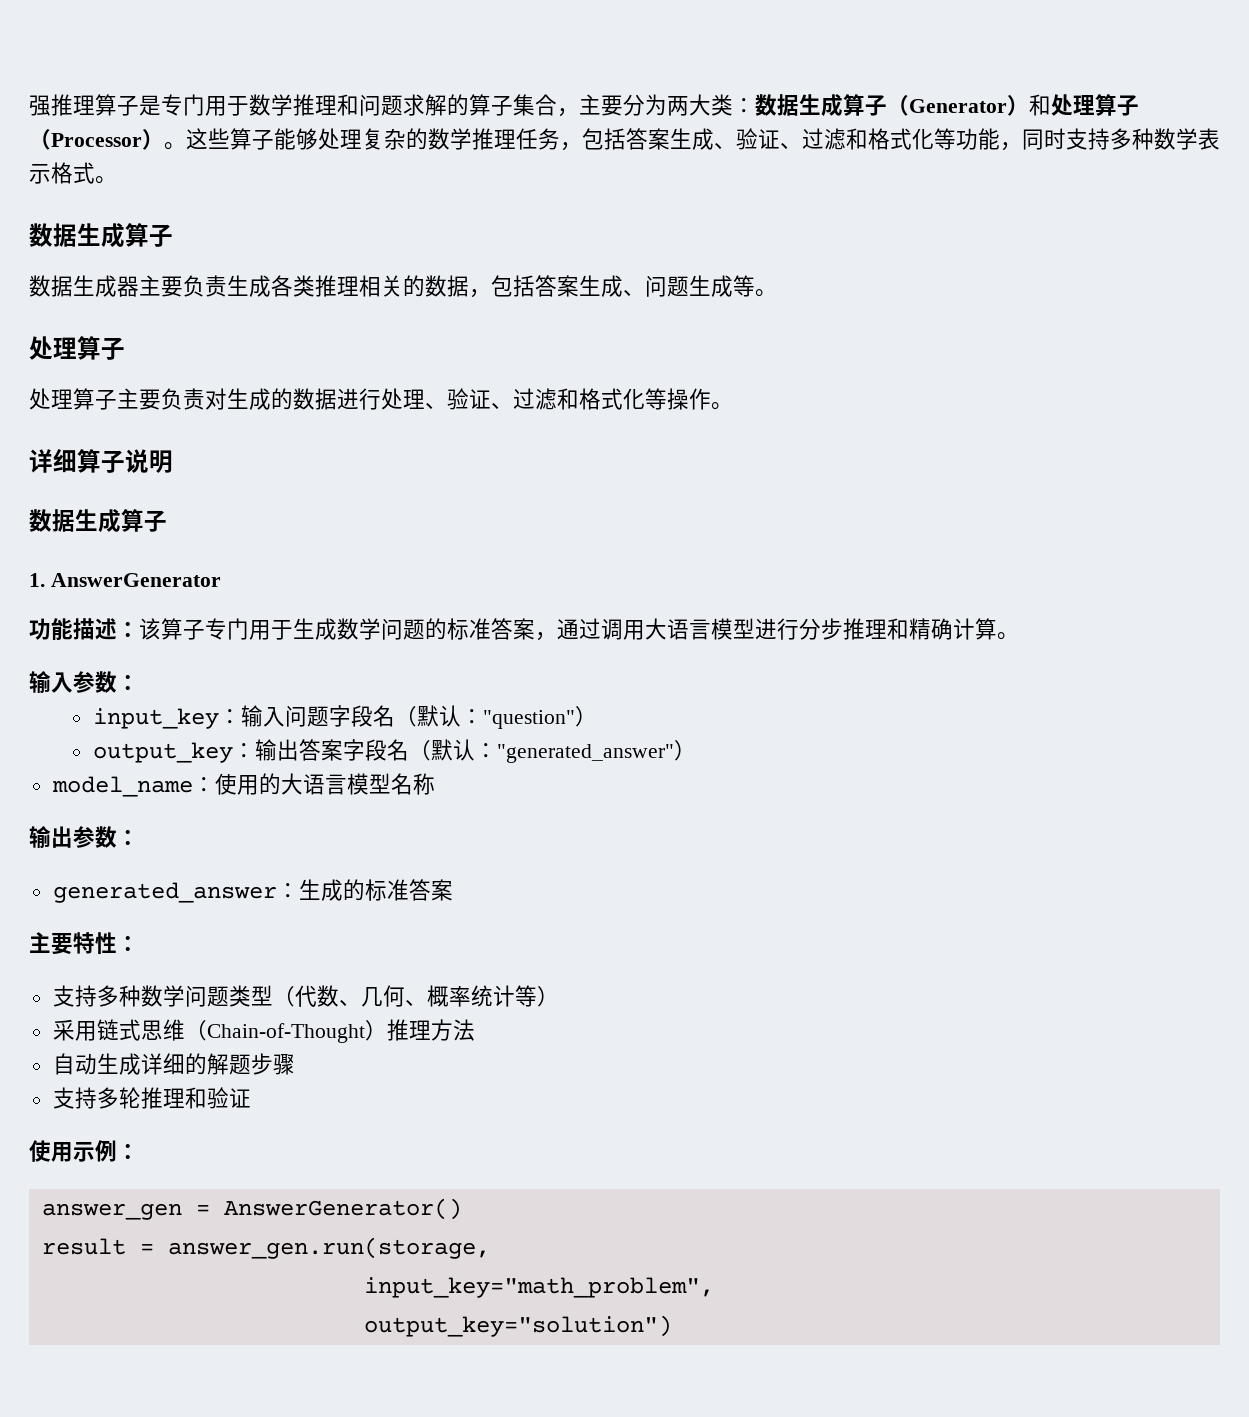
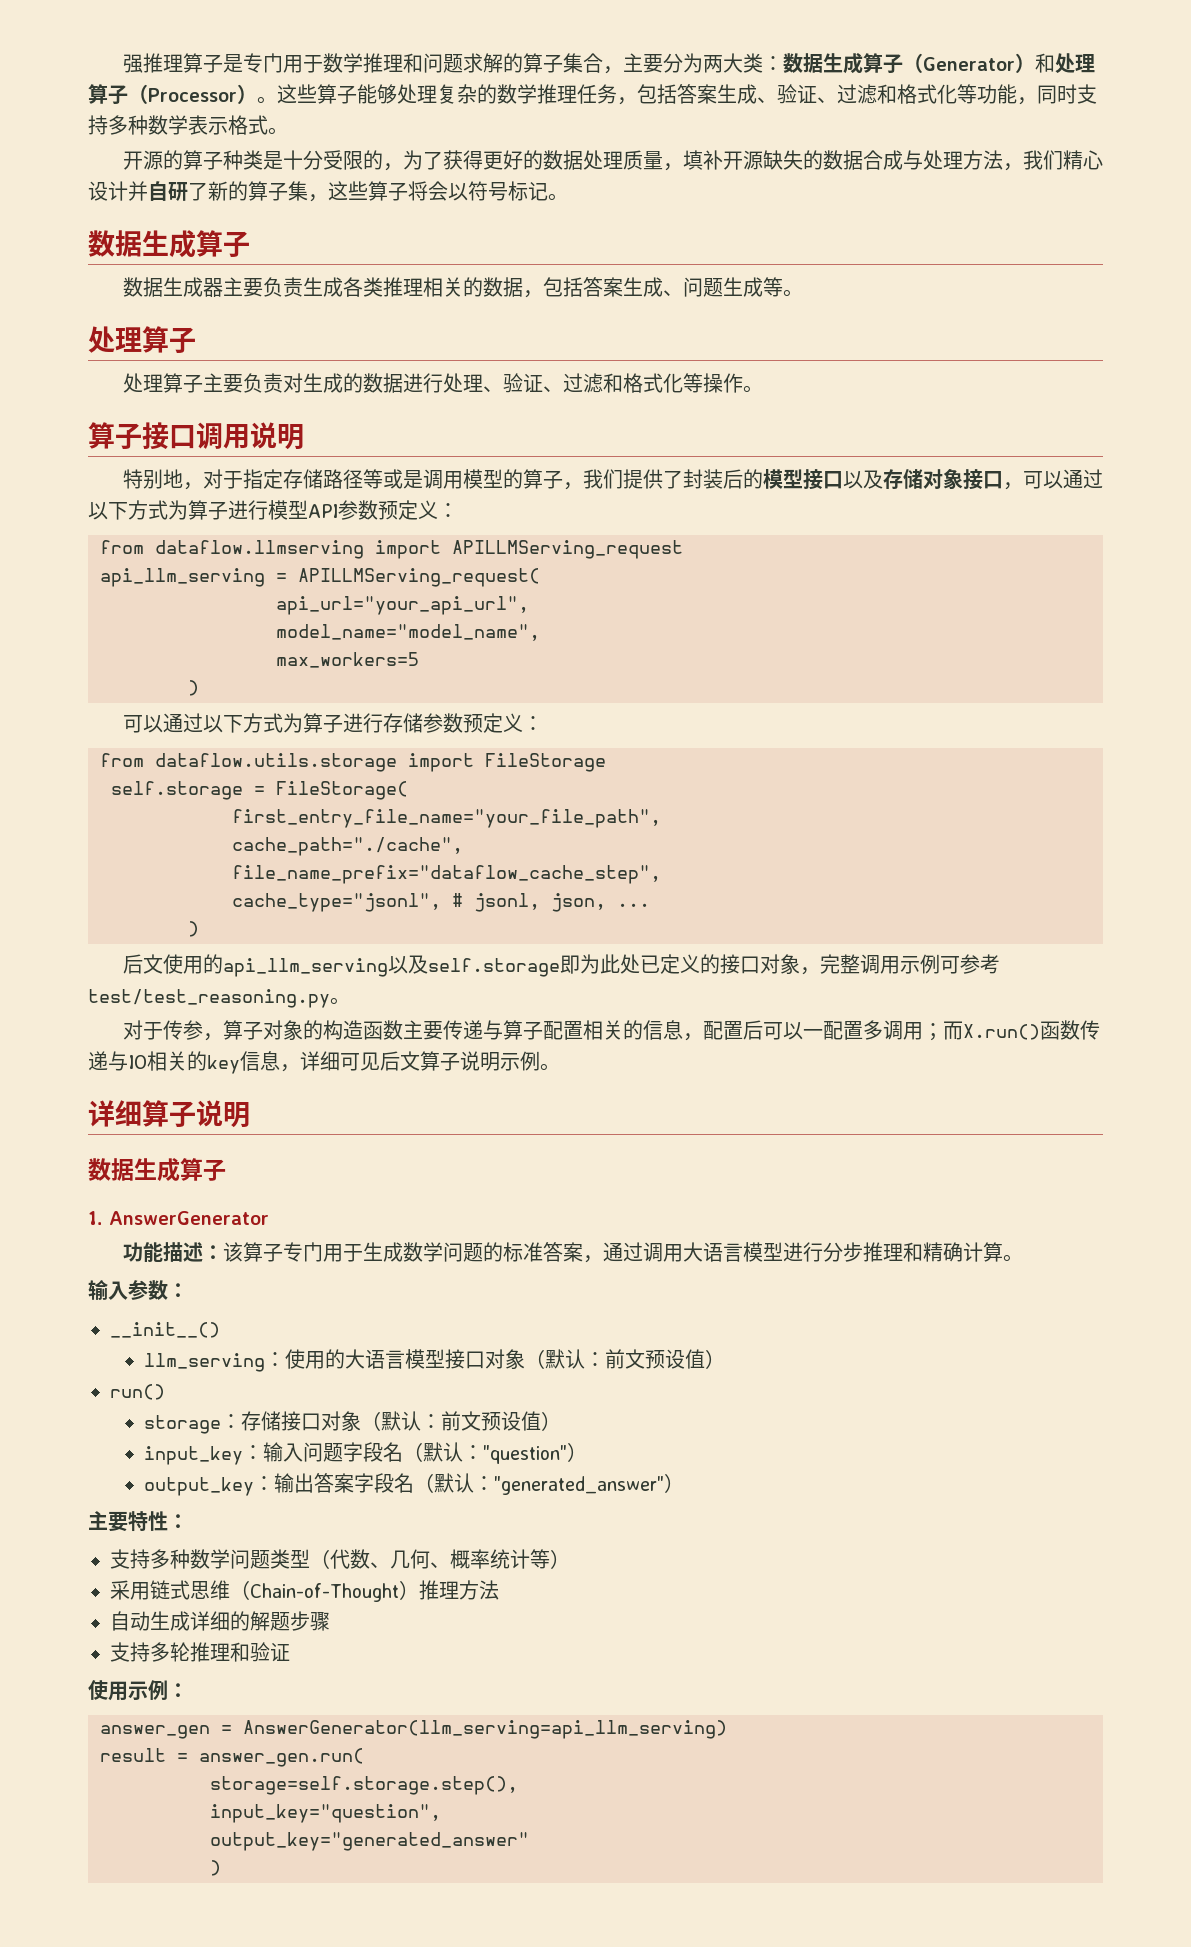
+ 开源的算子种类是十分受限的，为了获得更好的数据处理质量，填补开源缺失的数据合成与处理方法，我们精心设计并自研了新的算子集，这些算子将会以符号标记。
+ 算子接口调用说明
+ 特别地，对于指定存储路径等或是调用模型的算子，我们提供了封装后的模型接口以及存储对象接口，可以通过以下方式为算子进行模型API参数预定义：
+ from dataflow.llmserving import APILLMServing_request
+ api_llm_serving = APILLMServing_request(
+ api_url="your_api_url",
+ model_name="model_name",
+ max_workers=5
+ )
+ 可以通过以下方式为算子进行存储参数预定义：
+ from dataflow.utils.storage import FileStorage
+ self.storage = FileStorage(
+ first_entry_file_name="your_file_path",
+ cache_path="./cache",
+ file_name_prefix="dataflow_cache_step",
+ cache_type="jsonl", # jsonl, json, ...
+ )
+ 后文使用的api_llm_serving以及self.storage即为此处已定义的接口对象，完整调用示例可参考test/test_reasoning.py。
+ 对于传参，算子对象的构造函数主要传递与算子配置相关的信息，配置后可以一配置多调用；而X.run()函数传递与IO相关的key信息，详细可见后文算子说明示例。
+ __init__()
+ llm_serving：使用的大语言模型接口对象（默认：前文预设值）
+ run()
+ storage：存储接口对象（默认：前文预设值）
- model_name：使用的大语言模型名称
- 输出参数：
- generated_answer：生成的标准答案
- answer_gen = AnswerGenerator()
+ answer_gen = AnswerGenerator(llm_serving=api_llm_serving)
- result = answer_gen.run(storage,
- input_key="math_problem",
- output_key="solution")
+ result = answer_gen.run(
+ storage=self.storage.step(),
+ input_key="question",
+ output_key="generated_answer"
+ )

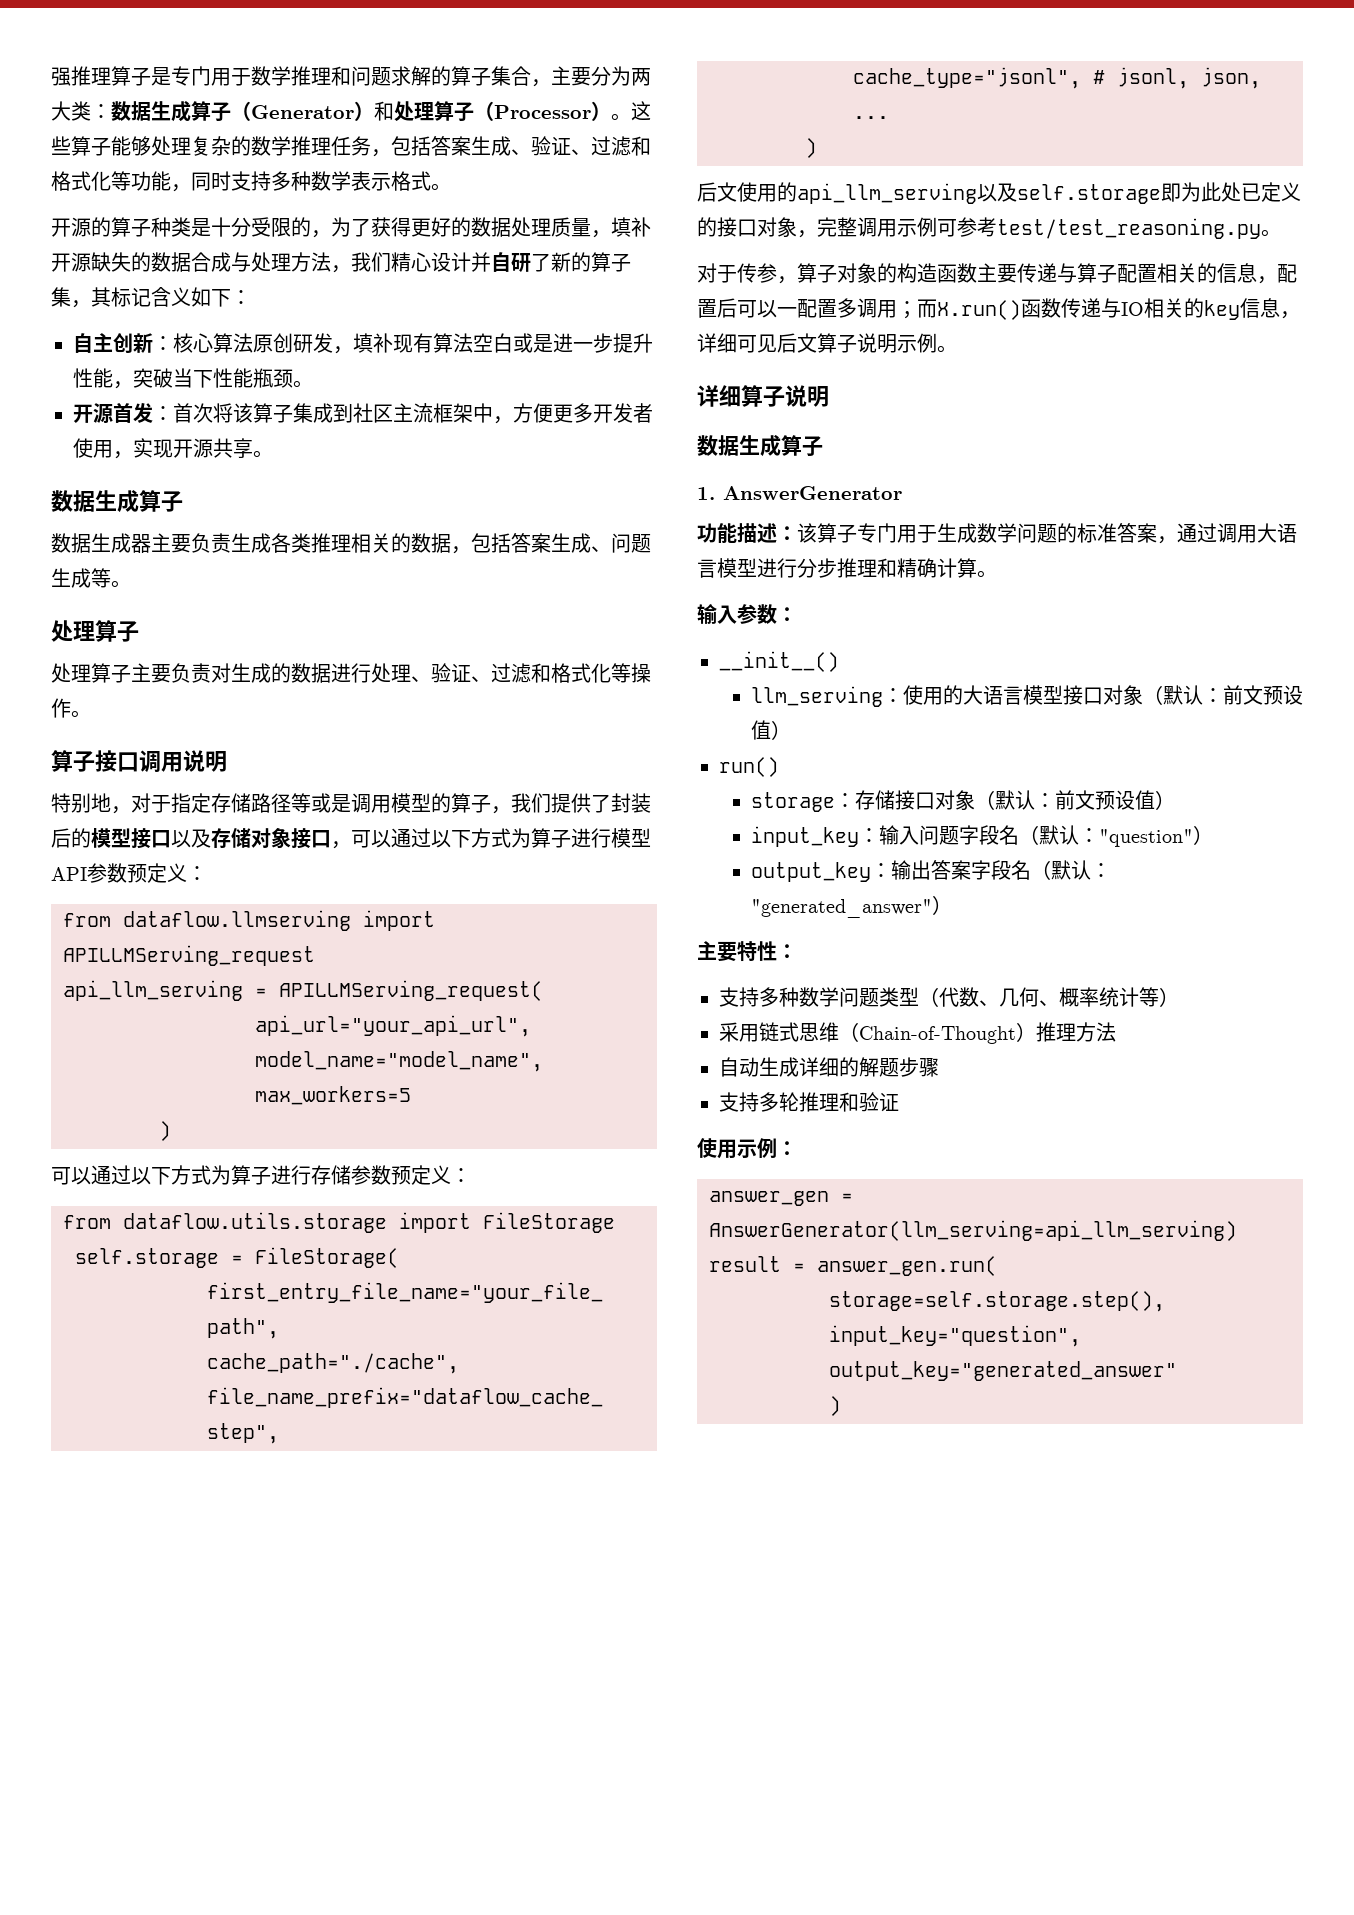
- 开源的算子种类是十分受限的，为了获得更好的数据处理质量，填补开源缺失的数据合成与处理方法，我们精心设计并自研了新的算子集，这些算子将会以符号标记。
+ 开源的算子种类是十分受限的，为了获得更好的数据处理质量，填补开源缺失的数据合成与处理方法，我们精心设计并自研了新的算子集，其标记含义如下：
+ 自主创新：核心算法原创研发，填补现有算法空白或是进一步提升性能，突破当下性能瓶颈。
+ 开源首发：首次将该算子集成到社区主流框架中，方便更多开发者使用，实现开源共享。

